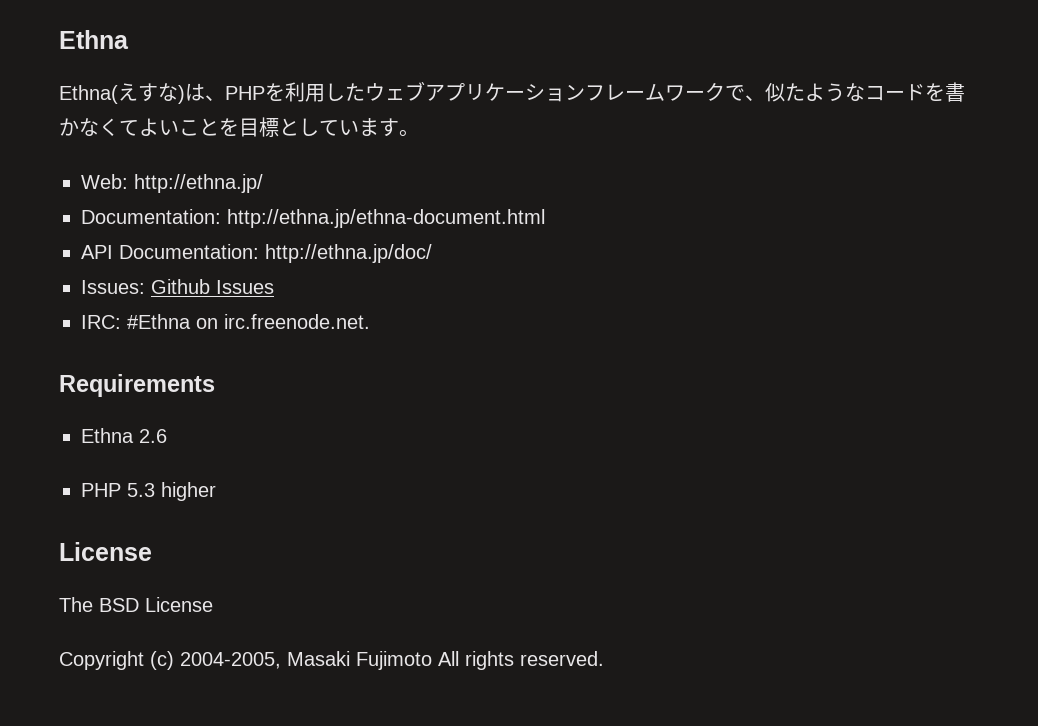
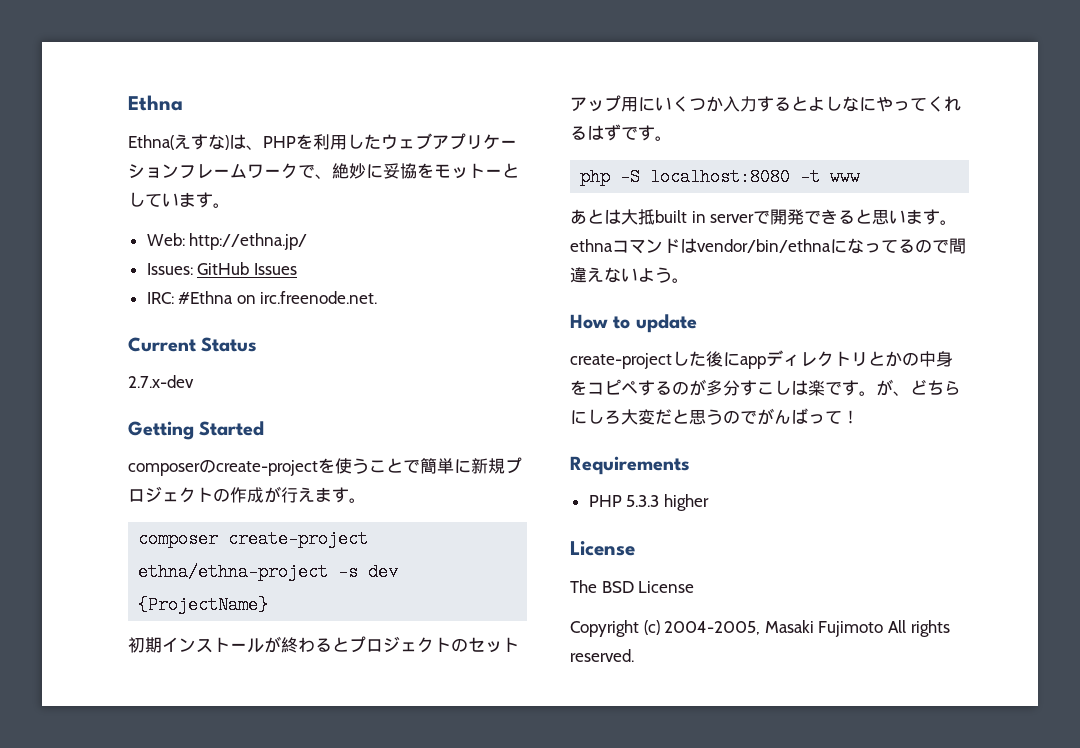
- Ethna(えすな)は、PHPを利用したウェブアプリケーションフレームワークで、似たようなコードを書かなくてよいことを目標としています。
+ Ethna(えすな)は、PHPを利用したウェブアプリケーションフレームワークで、絶妙に妥協をモットーとしています。
- Documentation: http://ethna.jp/ethna-document.html
- API Documentation: http://ethna.jp/doc/
- Issues: Github Issues
+ Issues: GitHub Issues
+ Current Status
+ 2.7.x-dev
+ Getting Started
+ composerのcreate-projectを使うことで簡単に新規プロジェクトの作成が行えます。
+ composer create-project ethna/ethna-project -s dev {ProjectName}
+ 初期インストールが終わるとプロジェクトのセットアップ用にいくつか入力するとよしなにやってくれるはずです。
+ php -S localhost:8080 -t www
+ あとは大抵built in serverで開発できると思います。ethnaコマンドはvendor/bin/ethnaになってるので間違えないよう。
+ How to update
+ create-projectした後にappディレクトリとかの中身をコピペするのが多分すこしは楽です。が、どちらにしろ大変だと思うのでがんばって！
- Ethna 2.6
- PHP 5.3 higher
+ PHP 5.3.3 higher

